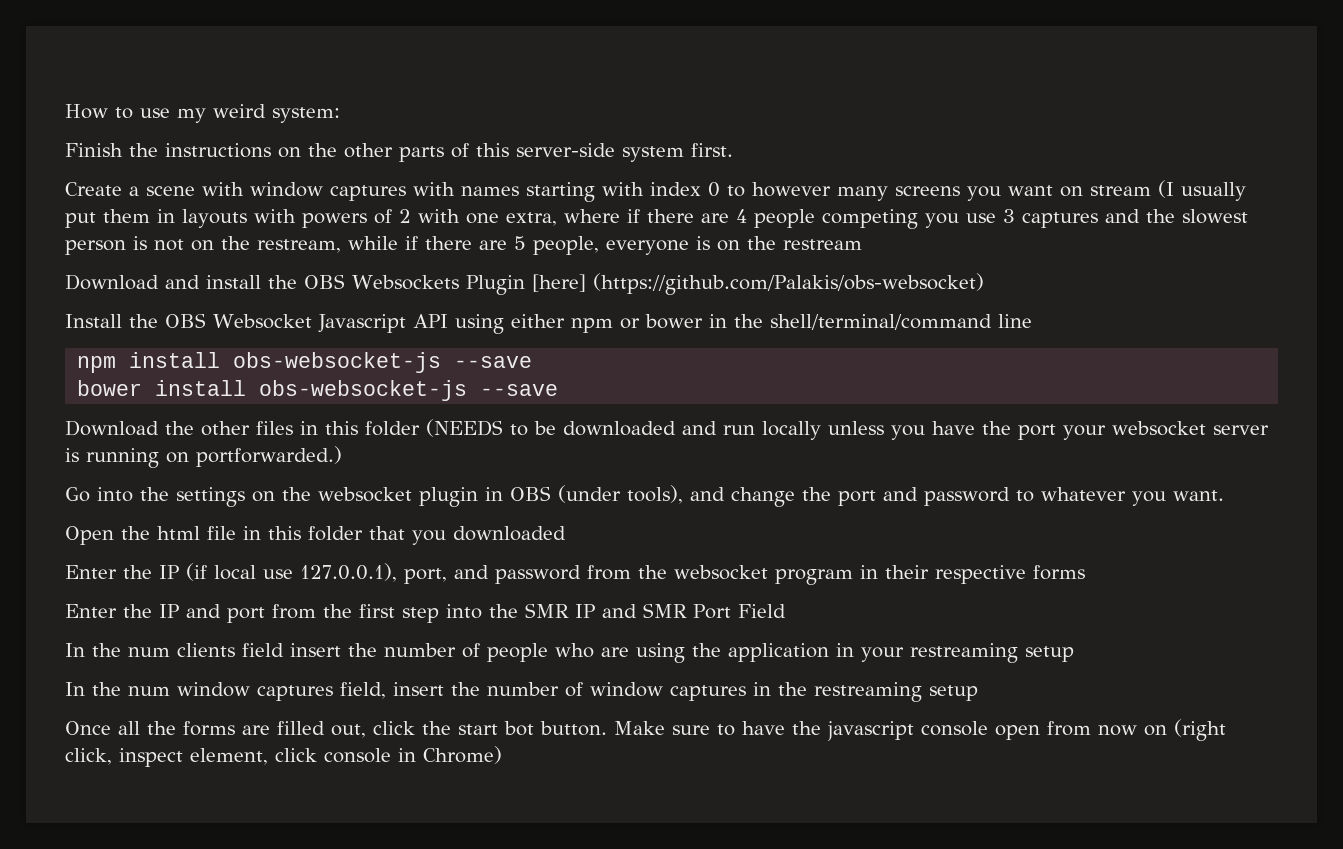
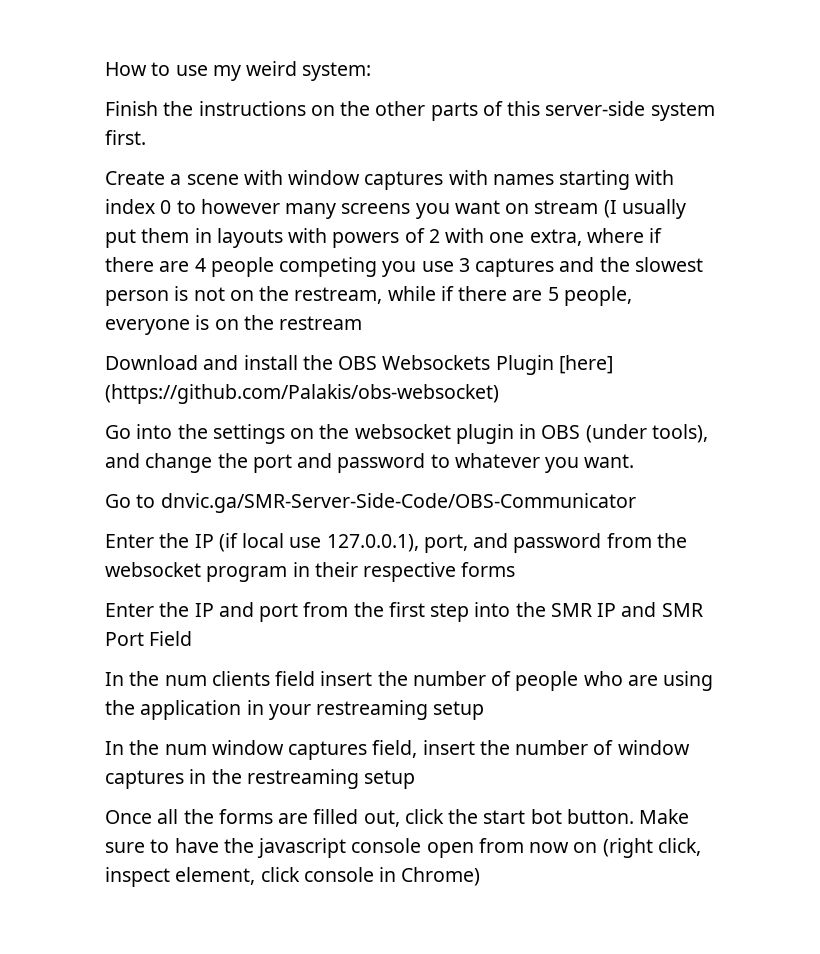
- Install the OBS Websocket Javascript API using either npm or bower in the shell/terminal/command line
- npm install obs-websocket-js --save
- bower install obs-websocket-js --save
- Download the other files in this folder (NEEDS to be downloaded and run locally unless you have the port your websocket server is running on portforwarded.)
- Open the html file in this folder that you downloaded
+ Go to dnvic.ga/SMR-Server-Side-Code/OBS-Communicator

